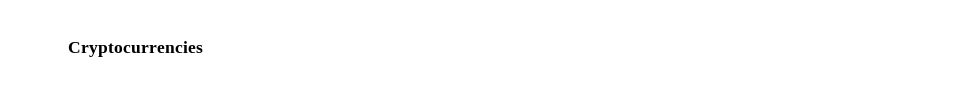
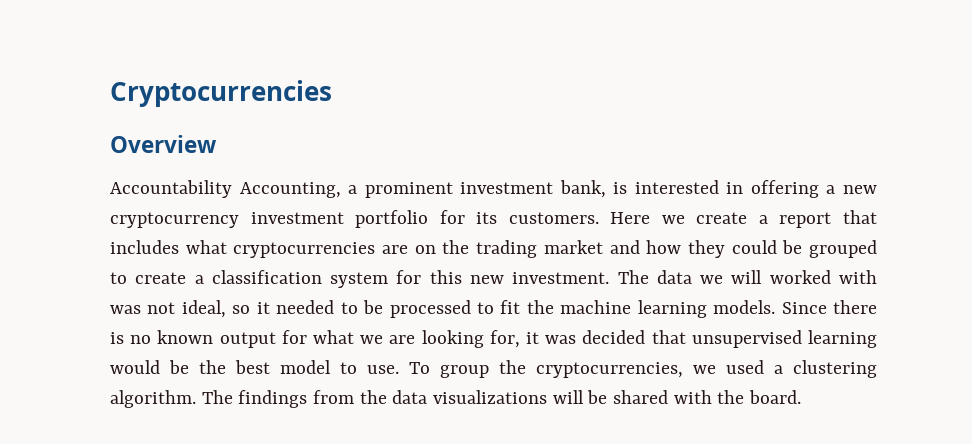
+ Overview
+ Accountability Accounting, a prominent investment bank, is interested in offering a new cryptocurrency investment portfolio for its customers. Here we create a report that includes what cryptocurrencies are on the trading market and how they could be grouped to create a classification system for this new investment. The data we will worked with was not ideal, so it needed to be processed to fit the machine learning models. Since there is no known output for what we are looking for, it was decided that unsupervised learning would be the best model to use. To group the cryptocurrencies, we used a clustering algorithm. The findings from the data visualizations will be shared with the board.

